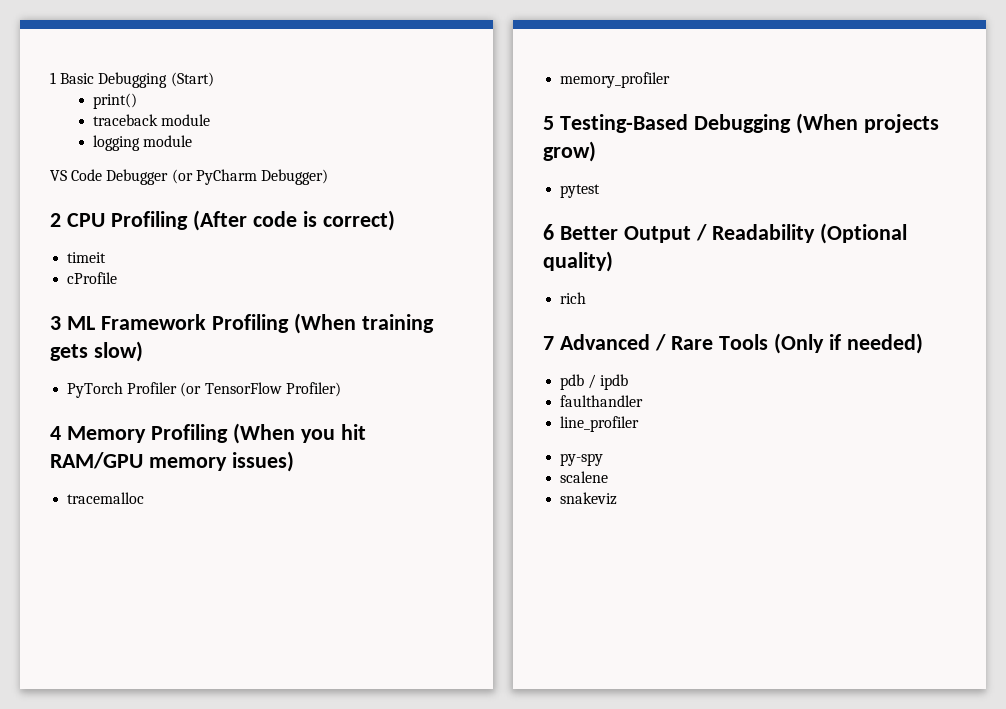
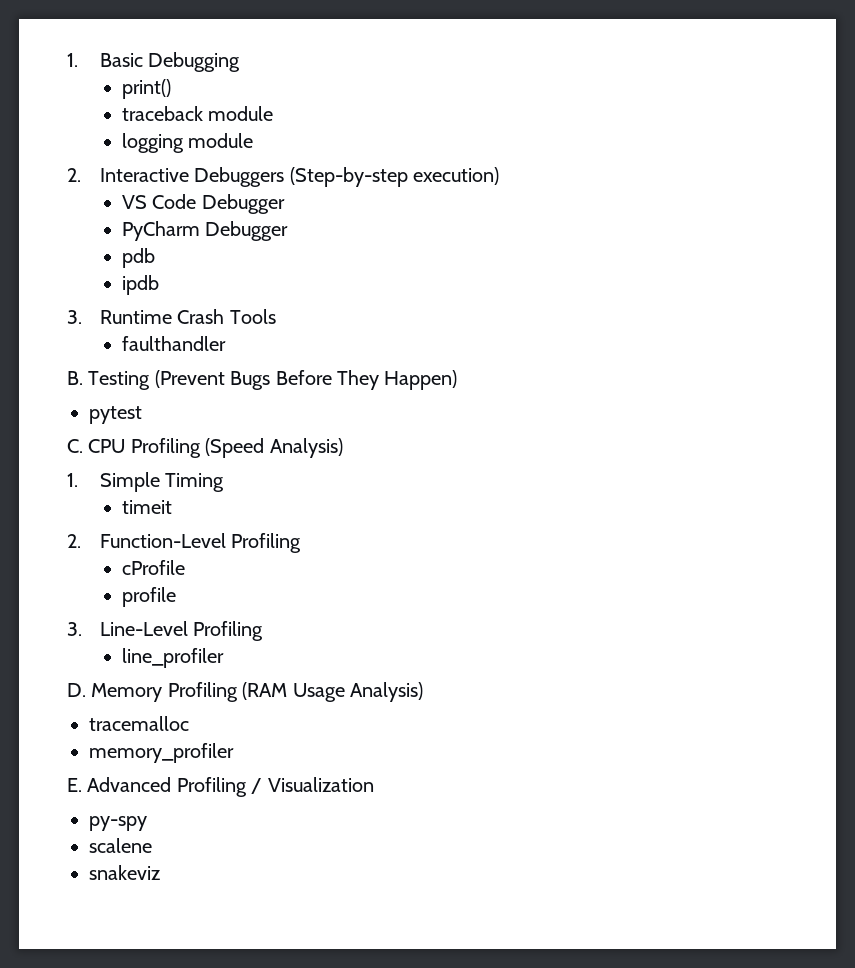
- 1 Basic Debugging (Start)
+ 1. Basic Debugging
- VS Code Debugger (or PyCharm Debugger)
- 2 CPU Profiling (After code is correct)
+ 2. Interactive Debuggers (Step-by-step execution)
+ VS Code Debugger
+ PyCharm Debugger
+ pdb
+ ipdb
+ 3. Runtime Crash Tools
+ faulthandler
+ B. Testing (Prevent Bugs Before They Happen)
+ pytest
+ C. CPU Profiling (Speed Analysis)
+ 1. Simple Timing
  timeit
+ 2. Function-Level Profiling
  cProfile
- 3 ML Framework Profiling (When training gets slow)
- PyTorch Profiler (or TensorFlow Profiler)
- 4 Memory Profiling (When you hit RAM/GPU memory issues)
+ profile
+ 3. Line-Level Profiling
+ line_profiler
+ D. Memory Profiling (RAM Usage Analysis)
  tracemalloc
  memory_profiler
- 5 Testing-Based Debugging (When projects grow)
- pytest
- 6 Better Output / Readability (Optional quality)
- rich
- 7 Advanced / Rare Tools (Only if needed)
- pdb / ipdb
- faulthandler
- line_profiler
+ E. Advanced Profiling / Visualization

